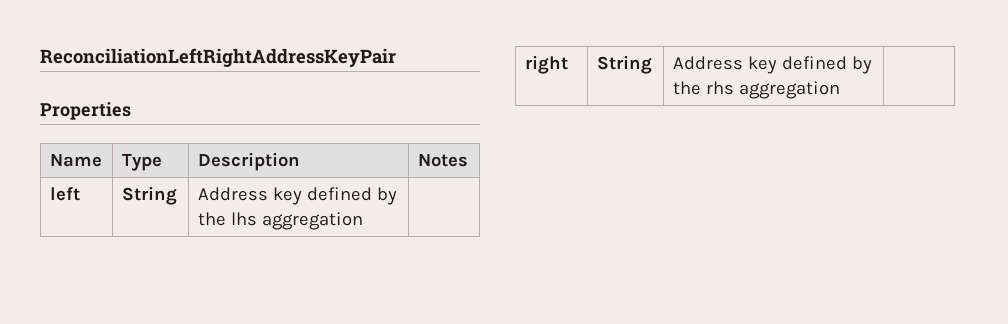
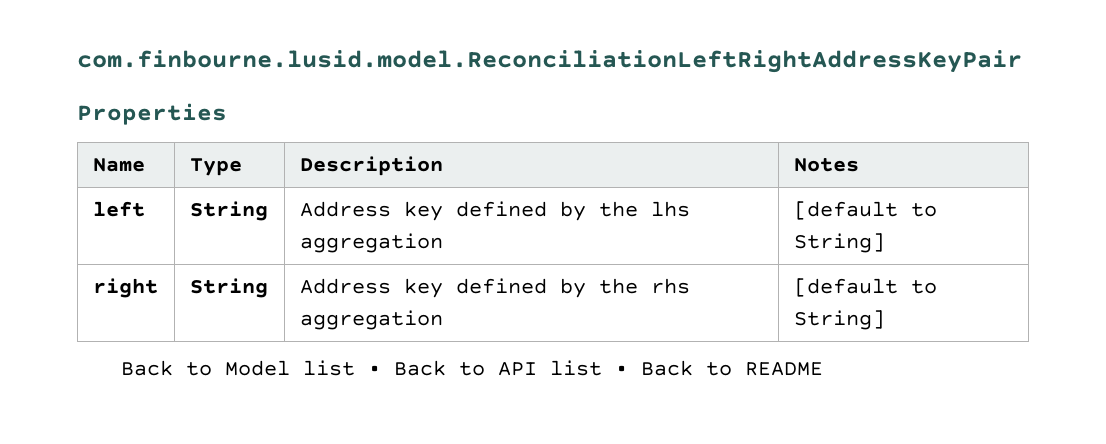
- ReconciliationLeftRightAddressKeyPair
+ com.finbourne.lusid.model.ReconciliationLeftRightAddressKeyPair
- left | String | Address key defined by the lhs aggregation |
+ left | String | Address key defined by the lhs aggregation | [default to String]
- right | String | Address key defined by the rhs aggregation |
+ right | String | Address key defined by the rhs aggregation | [default to String]
+ Back to Model list • Back to API list • Back to README

